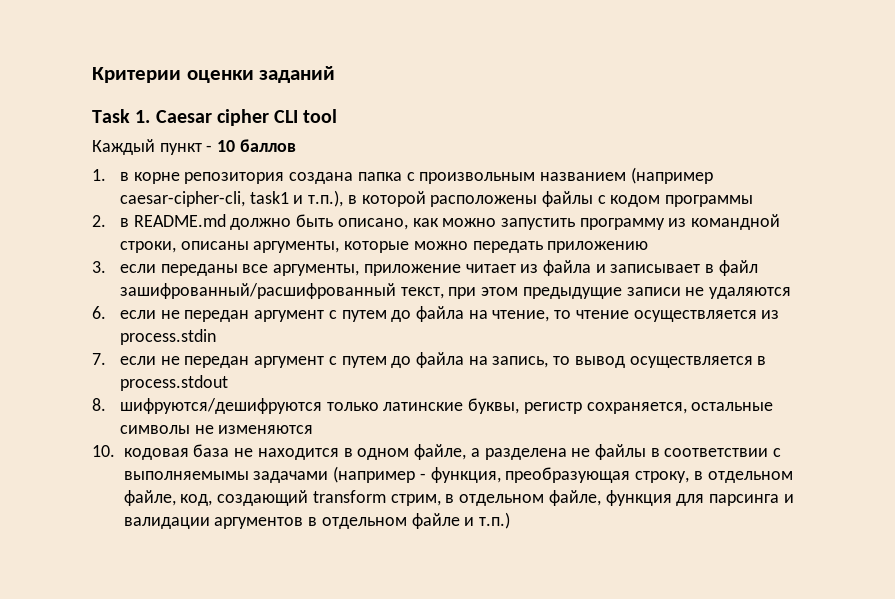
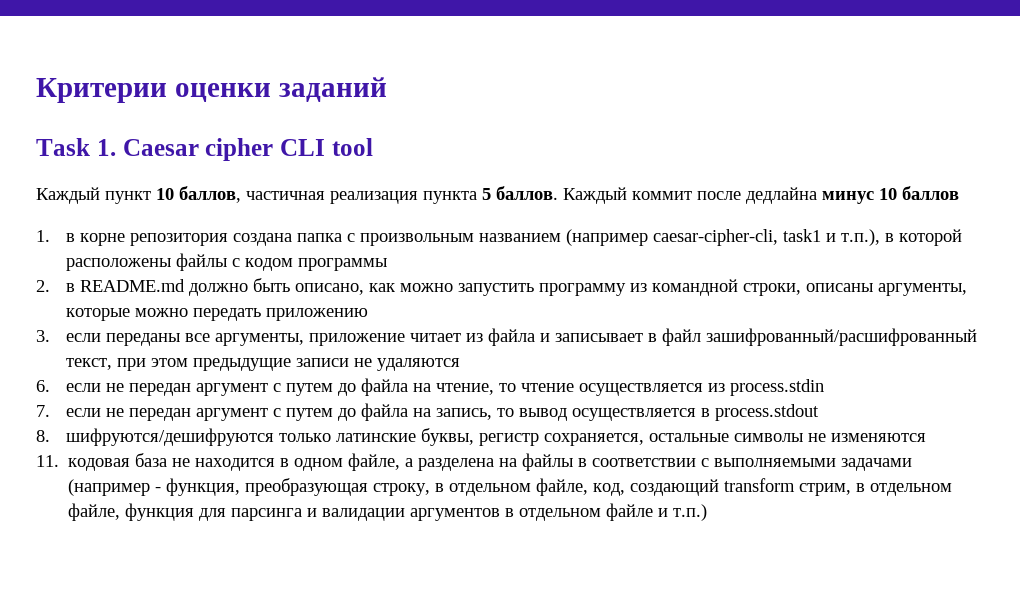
- Каждый пункт - 10 баллов
+ Каждый пункт 10 баллов, частичная реализация пункта 5 баллов. Каждый коммит после дедлайна минус 10 баллов
- 10. кодовая база не находится в одном файле, а разделена не файлы в соответствии с выполняемымы задачами (например - функция, преобразующая строку, в отдельном файле, код, создающий transform стрим, в отдельном файле, функция для парсинга и валидации аргументов в отдельном файле и т.п.)
+ 11. кодовая база не находится в одном файле, а разделена на файлы в соответствии с выполняемыми задачами (например - функция, преобразующая строку, в отдельном файле, код, создающий transform стрим, в отдельном файле, функция для парсинга и валидации аргументов в отдельном файле и т.п.)

